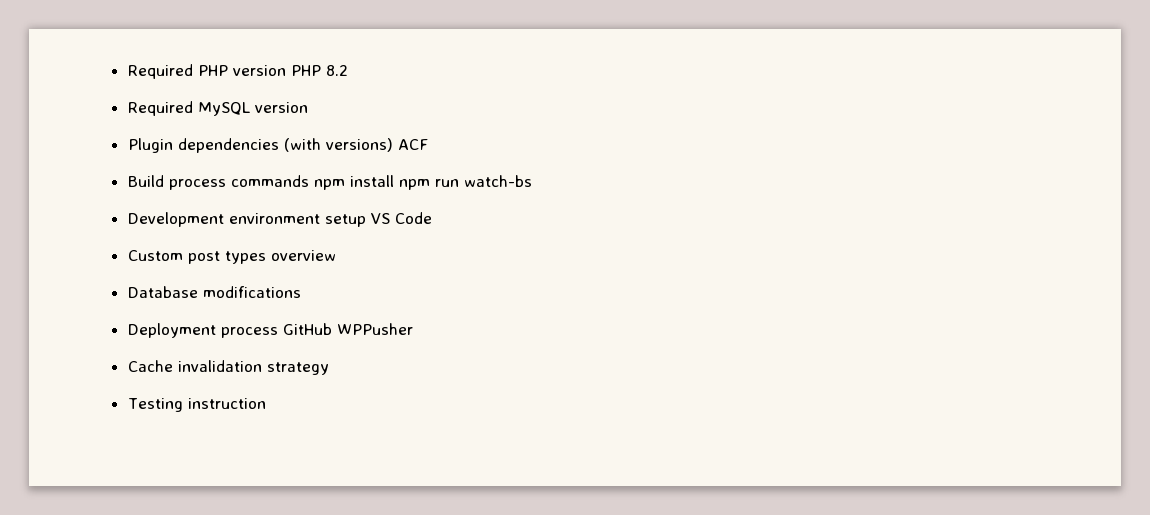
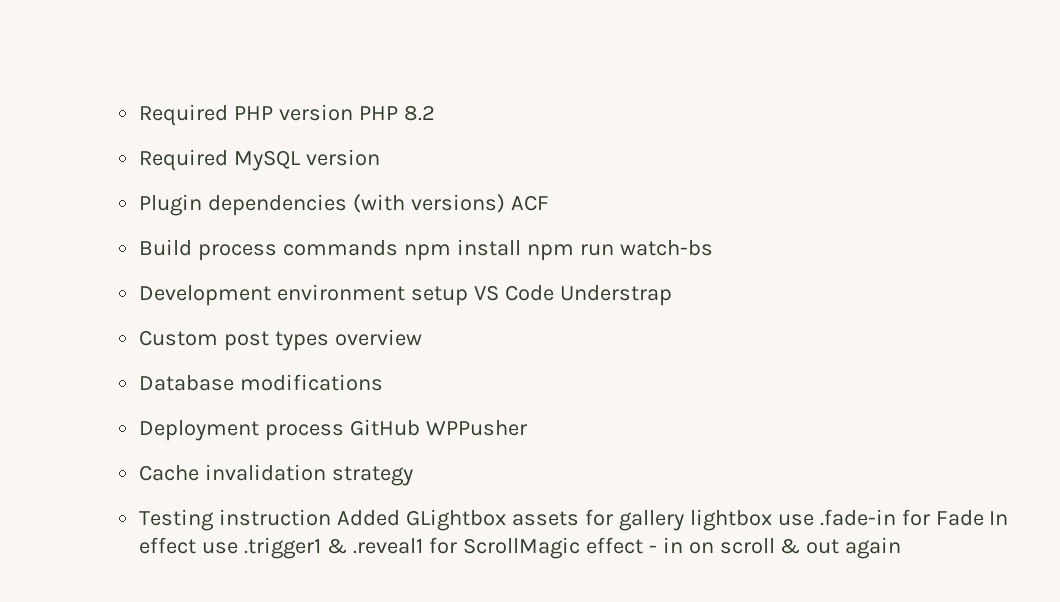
- Development environment setup VS Code
+ Development environment setup VS Code Understrap
- Testing instruction
+ Testing instruction Added GLightbox assets for gallery lightbox use .fade-in for Fade In effect use .trigger1 & .reveal1 for ScrollMagic effect - in on scroll & out again

